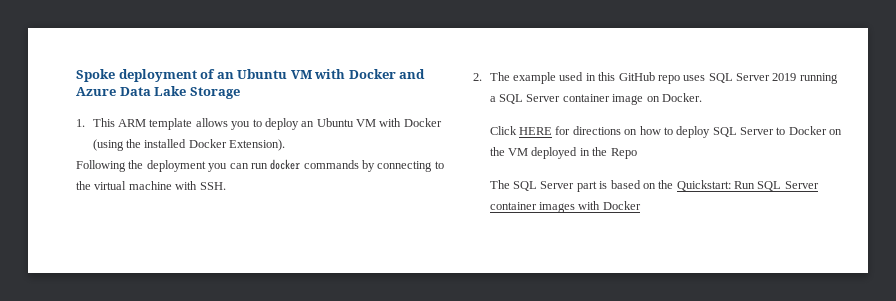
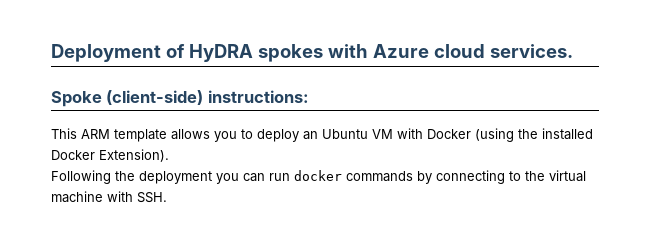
- Spoke deployment of an Ubuntu VM with Docker and Azure Data Lake Storage
- 1. This ARM template allows you to deploy an Ubuntu VM with Docker (using the installed Docker Extension).
+ Deployment of HyDRA spokes with Azure cloud services.
+ Spoke (client-side) instructions:
+ This ARM template allows you to deploy an Ubuntu VM with Docker (using the installed Docker Extension).
- 2. The example used in this GitHub repo uses SQL Server 2019 running a SQL Server container image on Docker.
- Click HERE for directions on how to deploy SQL Server to Docker on the VM deployed in the Repo
- The SQL Server part is based on the Quickstart: Run SQL Server container images with Docker

